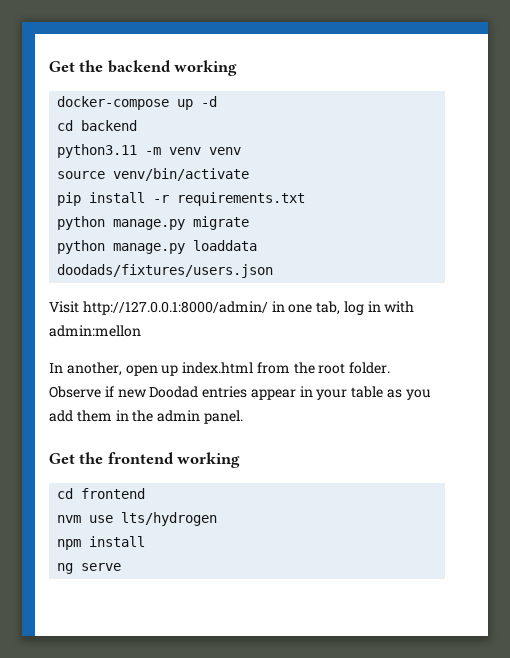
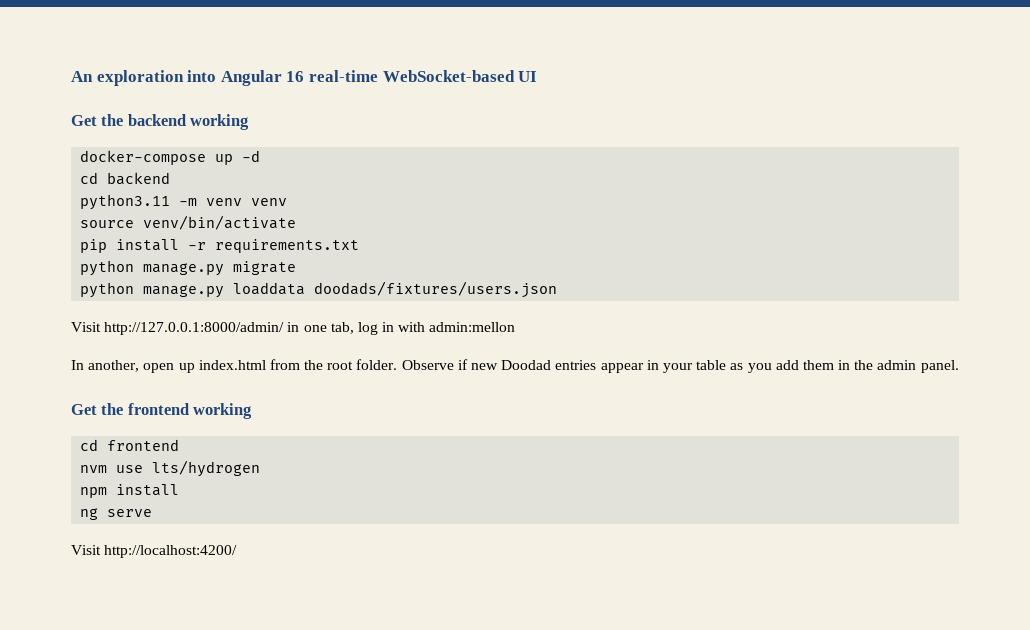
+ An exploration into Angular 16 real-time WebSocket-based UI
+ Visit http://localhost:4200/

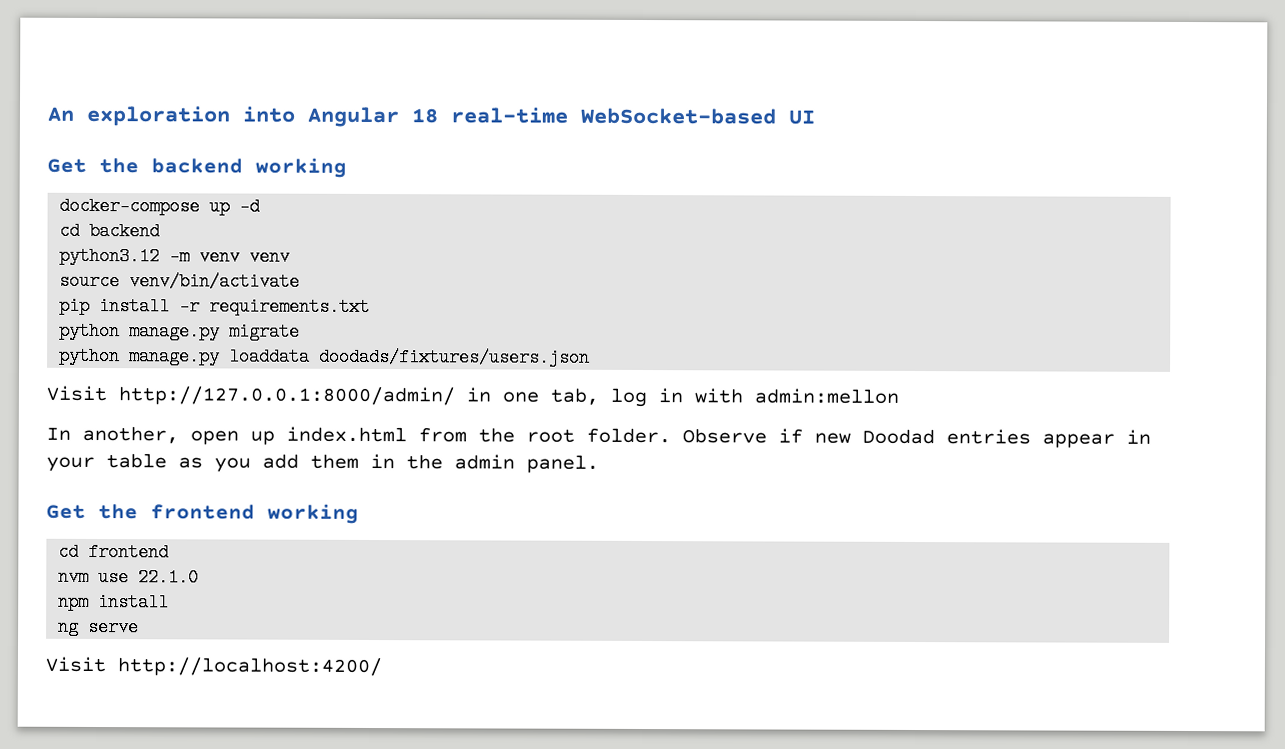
- An exploration into Angular 16 real-time WebSocket-based UI
+ An exploration into Angular 18 real-time WebSocket-based UI
- python3.11 -m venv venv
+ python3.12 -m venv venv
- nvm use lts/hydrogen
+ nvm use 22.1.0

